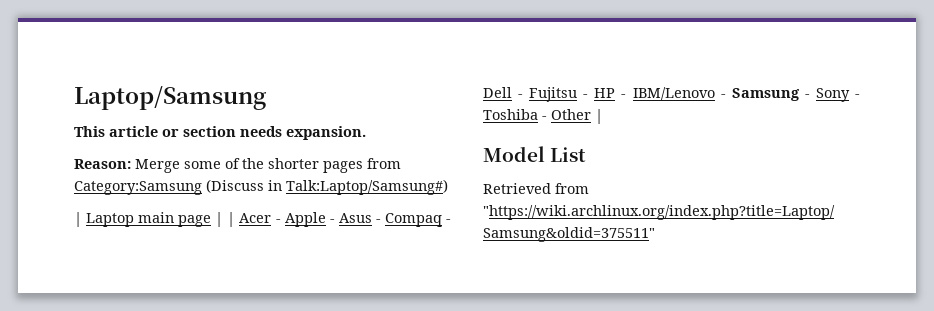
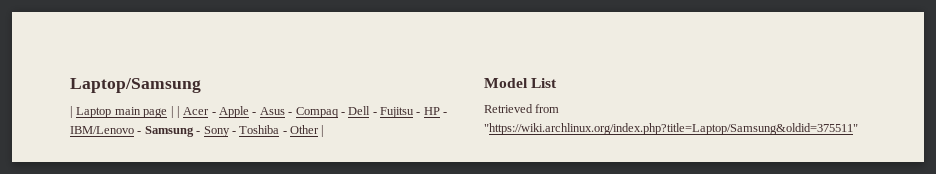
- This article or section needs expansion.
- Reason: Merge some of the shorter pages from Category:Samsung (Discuss in Talk:Laptop/Samsung#)

